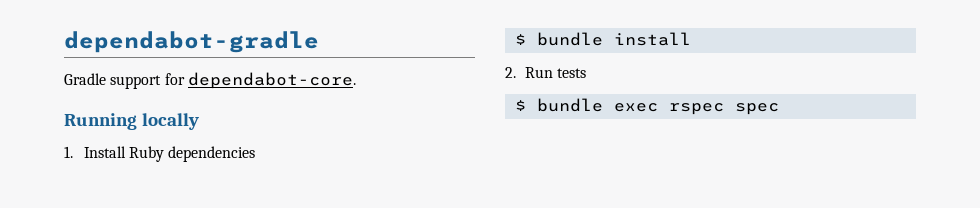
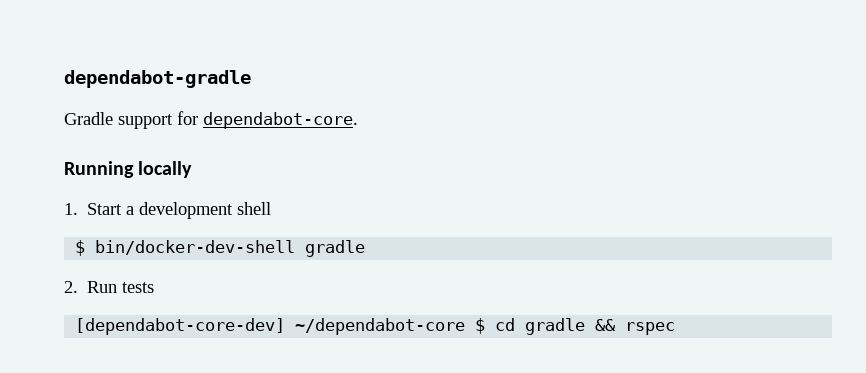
- 1. Install Ruby dependencies
- $ bundle install
+ 1. Start a development shell
+ $ bin/docker-dev-shell gradle
- $ bundle exec rspec spec
+ [dependabot-core-dev] ~/dependabot-core $ cd gradle && rspec

